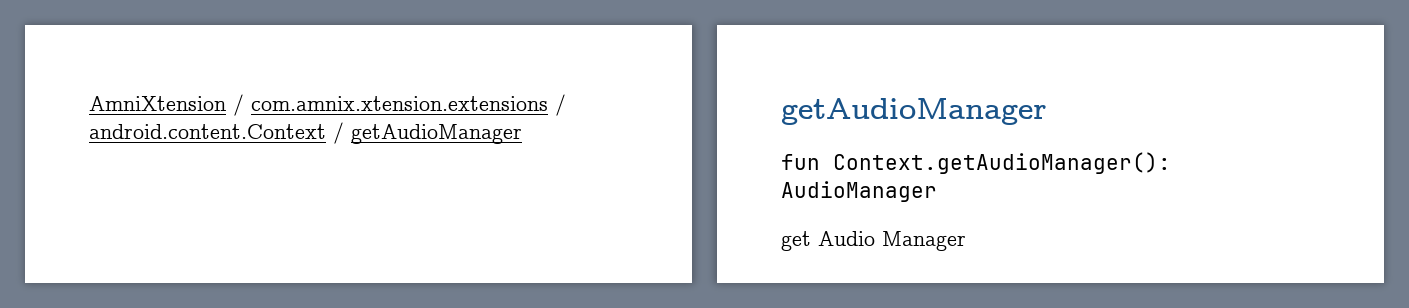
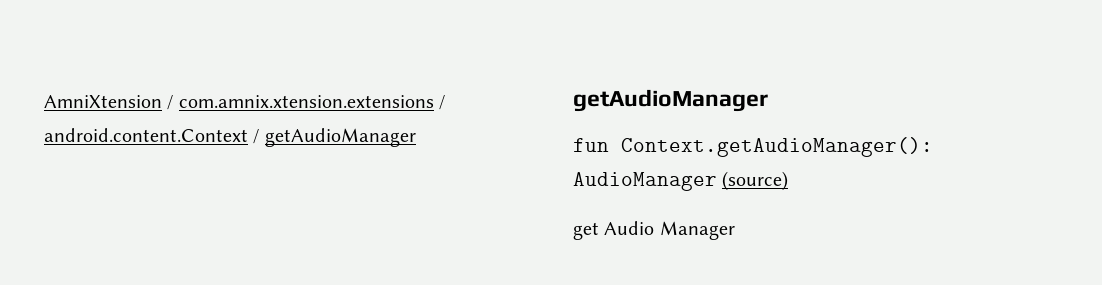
- fun Context.getAudioManager(): AudioManager
+ fun Context.getAudioManager(): AudioManager (source)

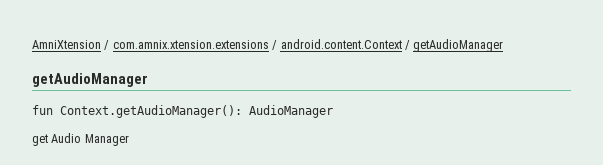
- fun Context.getAudioManager(): AudioManager (source)
+ fun Context.getAudioManager(): AudioManager

